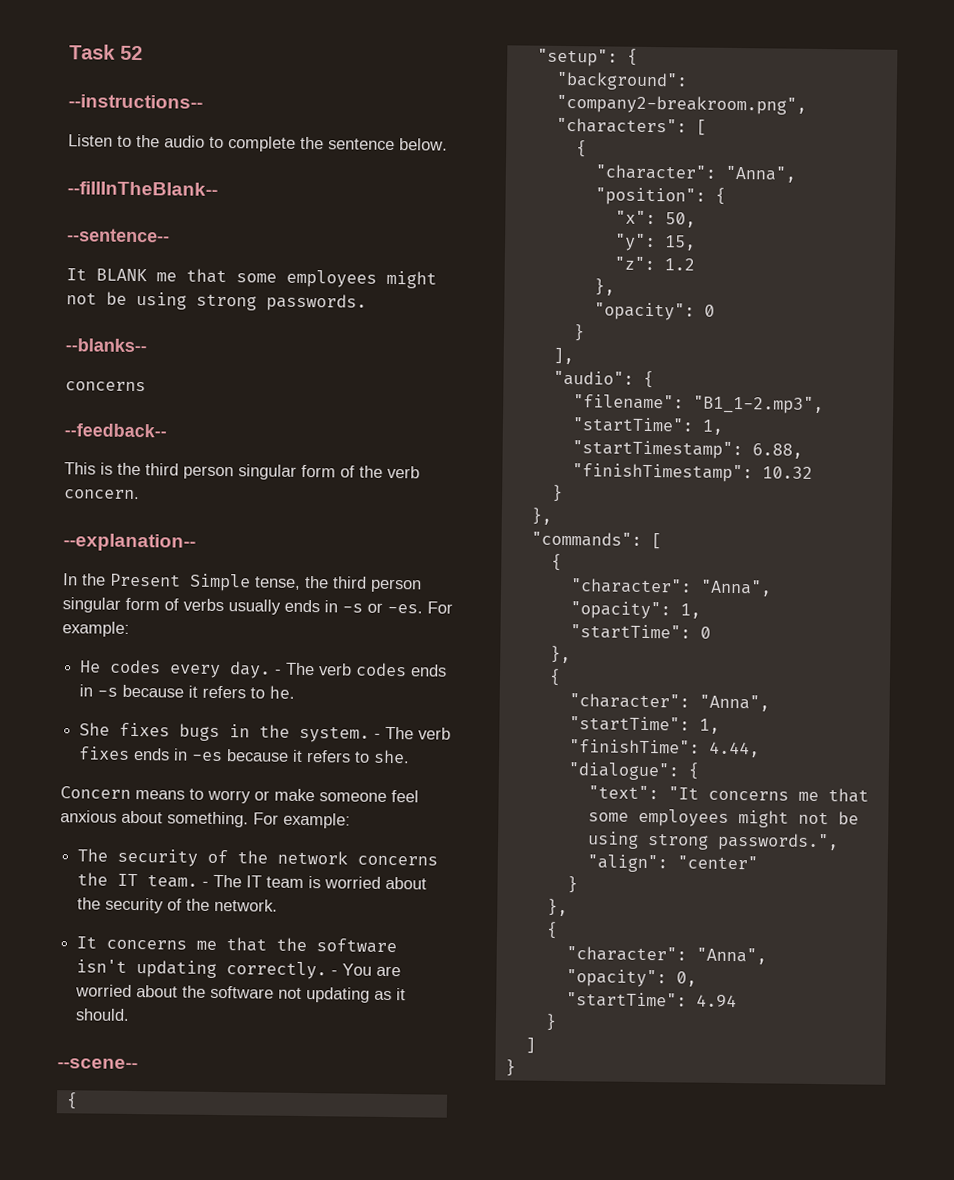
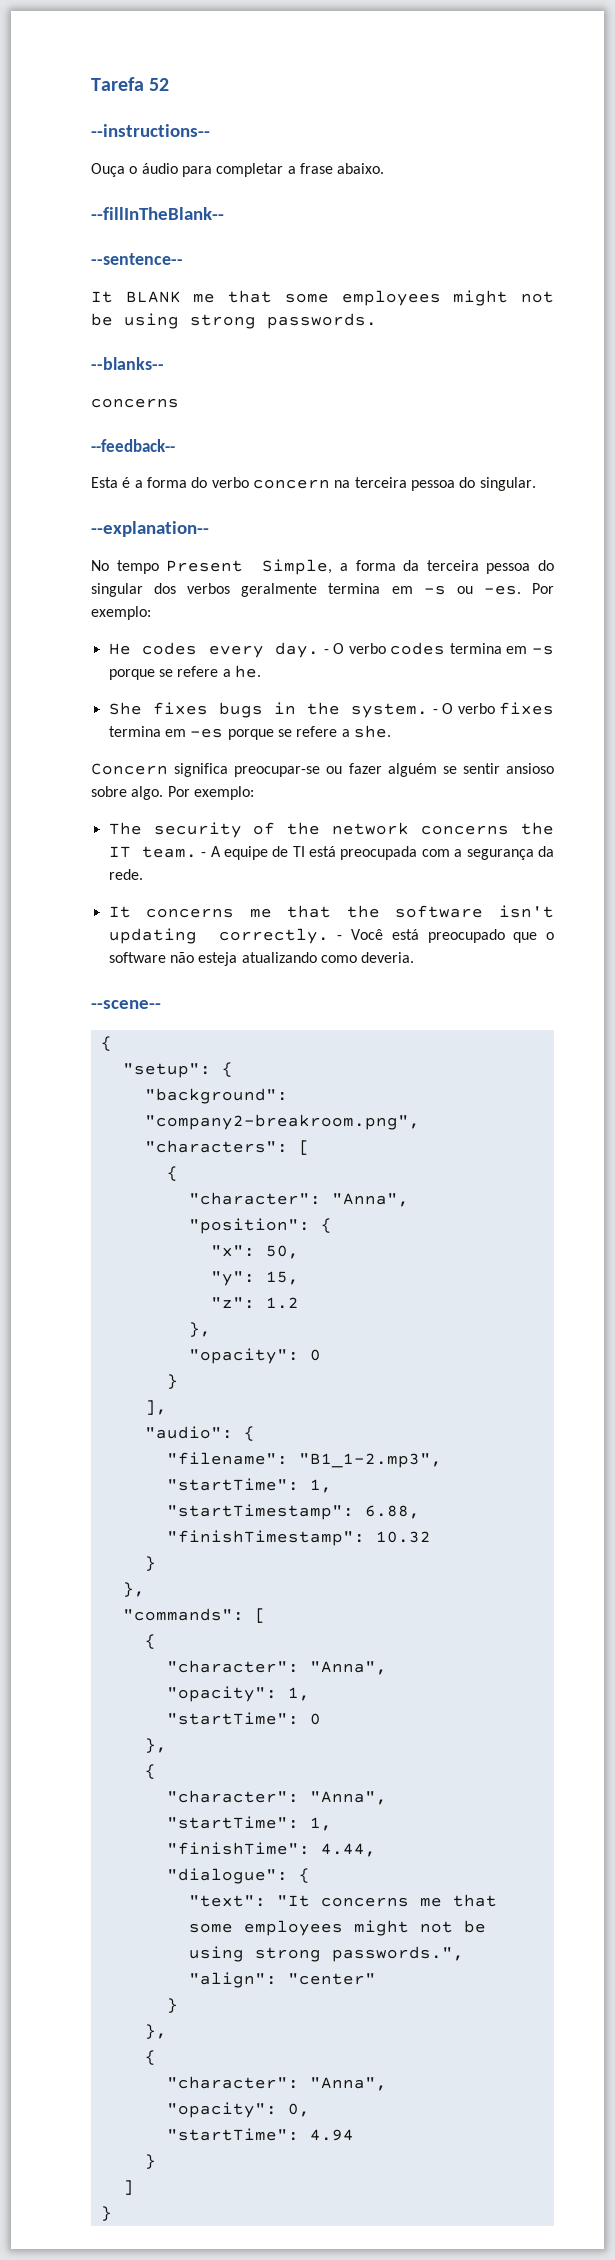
- Task 52
+ Tarefa 52
- Listen to the audio to complete the sentence below.
+ Ouça o áudio para completar a frase abaixo.
- This is the third person singular form of the verb concern.
+ Esta é a forma do verbo concern na terceira pessoa do singular.
  --explanation--
- In the Present Simple tense, the third person singular form of verbs usually ends in -s or -es. For example:
+ No tempo Present Simple, a forma da terceira pessoa do singular dos verbos geralmente termina em -s ou -es. Por exemplo:
- - The verb codes ends in -s because it refers to he.
+ - O verbo codes termina em -s porque se refere a he.
- - The verb fixes ends in -es because it refers to she.
- Concern means to worry or make someone feel anxious about something. For example:
+ - O verbo fixes termina em -es porque se refere a she.
+ Concern significa preocupar-se ou fazer alguém se sentir ansioso sobre algo. Por exemplo:
- - The IT team is worried about the security of the network.
+ - A equipe de TI está preocupada com a segurança da rede.
- - You are worried about the software not updating as it should.
+ - Você está preocupado que o software não esteja atualizando como deveria.

